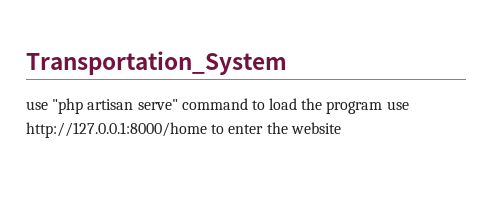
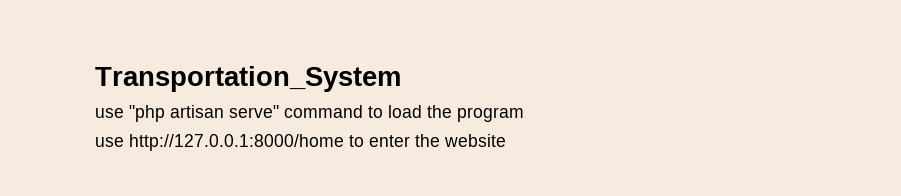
- use "php artisan serve" command to load the program use http://127.0.0.1:8000/home to enter the website
+ use "php artisan serve" command to load the program
+ use http://127.0.0.1:8000/home to enter the website

